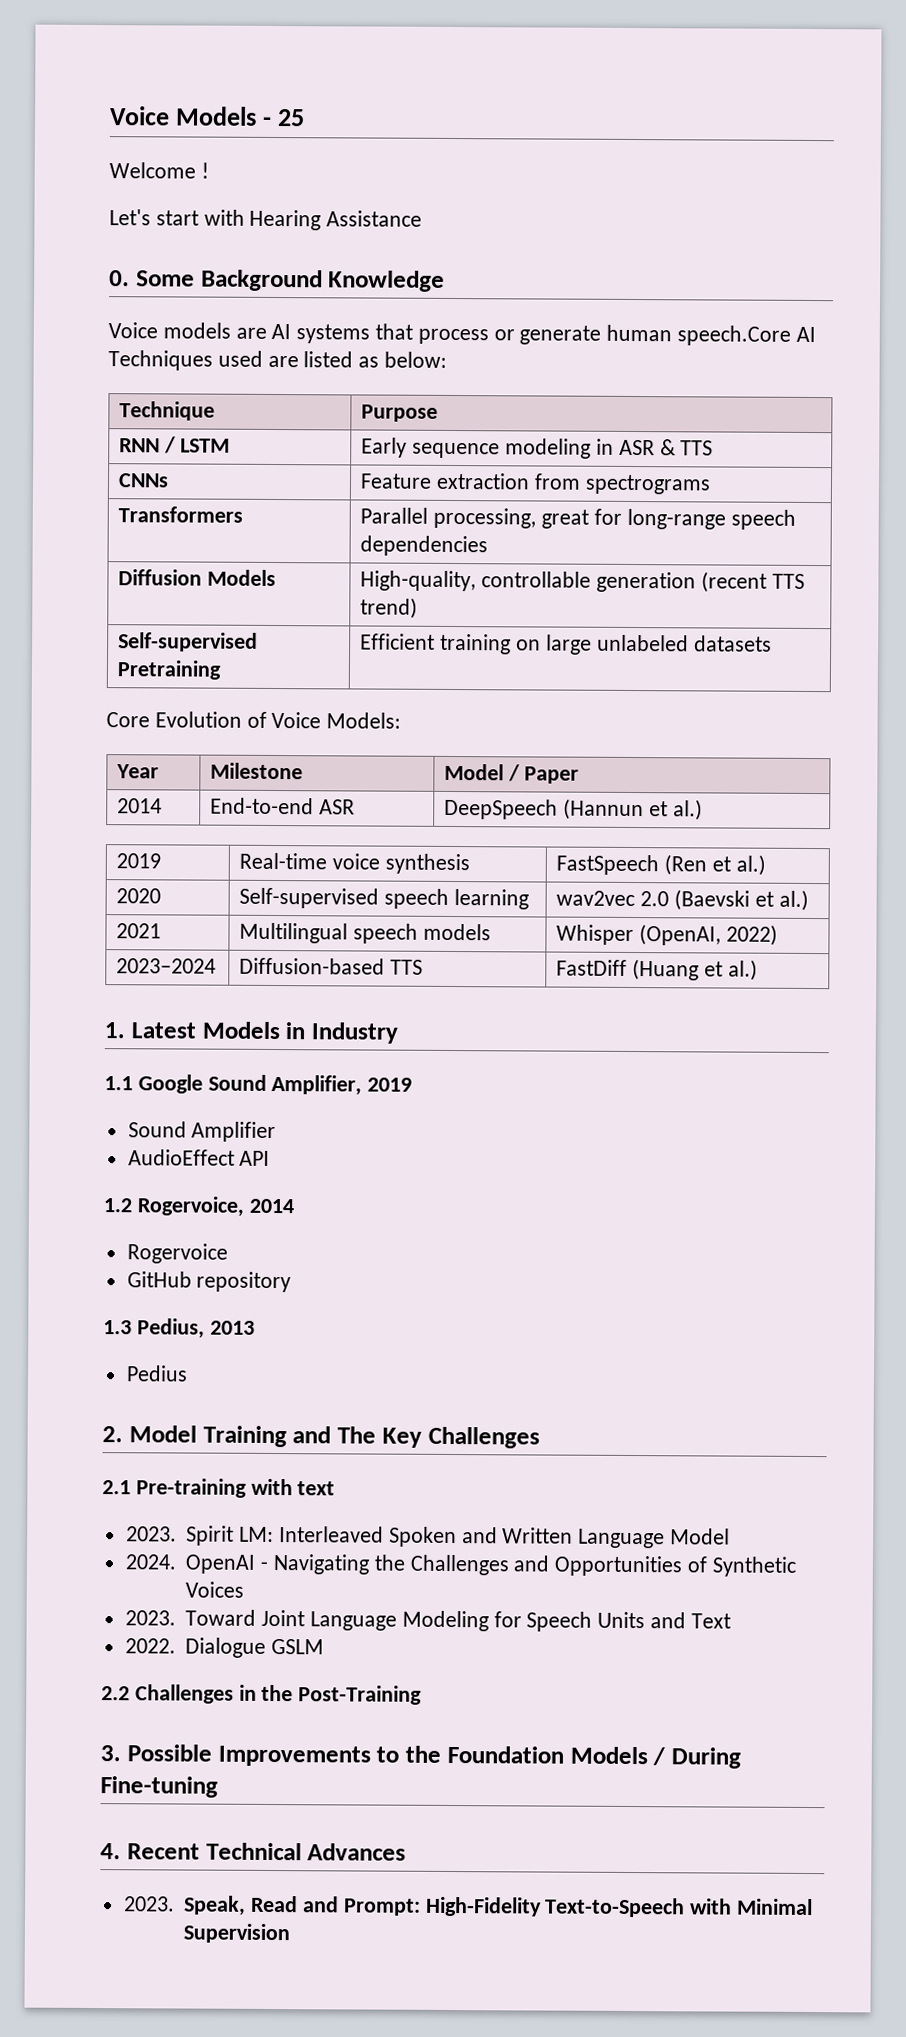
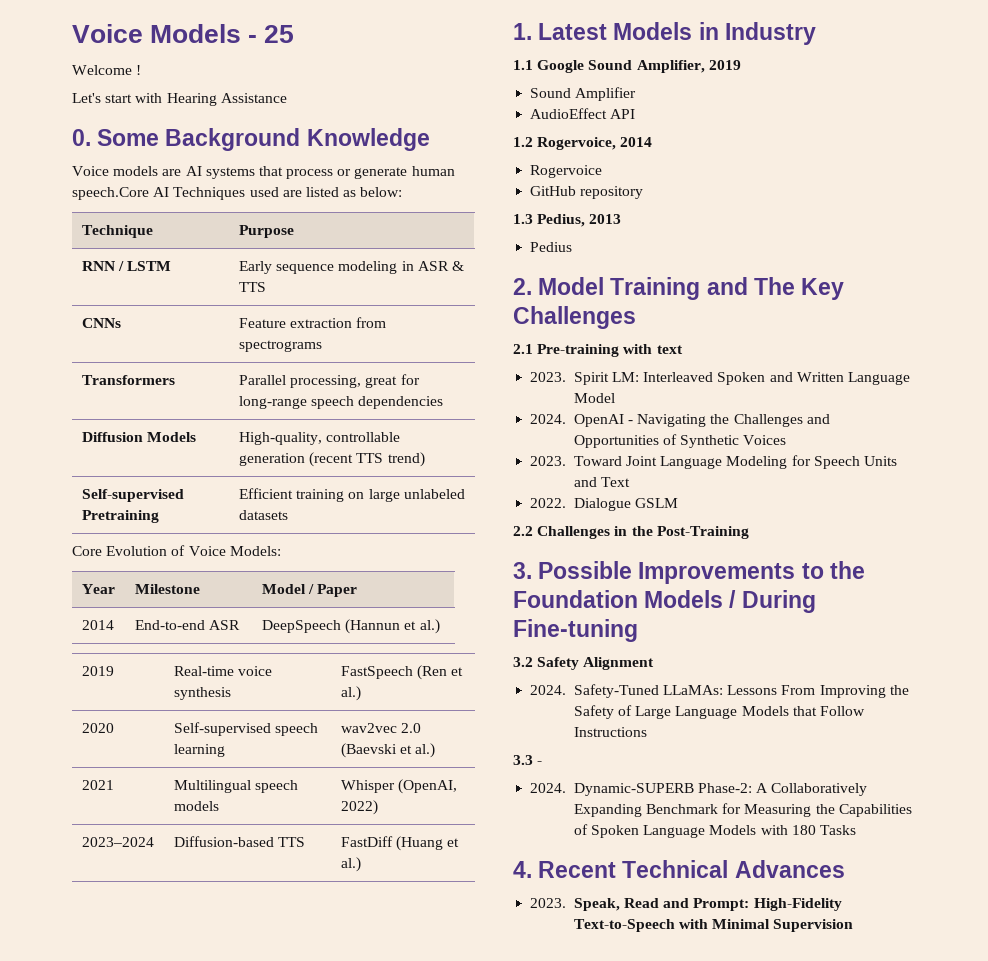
+ 3.2 Safety Alignment
+ 2024. Safety-Tuned LLaMAs: Lessons From Improving the Safety of Large Language Models that Follow Instructions
+ 3.3 -
+ 2024. Dynamic-SUPERB Phase-2: A Collaboratively Expanding Benchmark for Measuring the Capabilities of Spoken Language Models with 180 Tasks

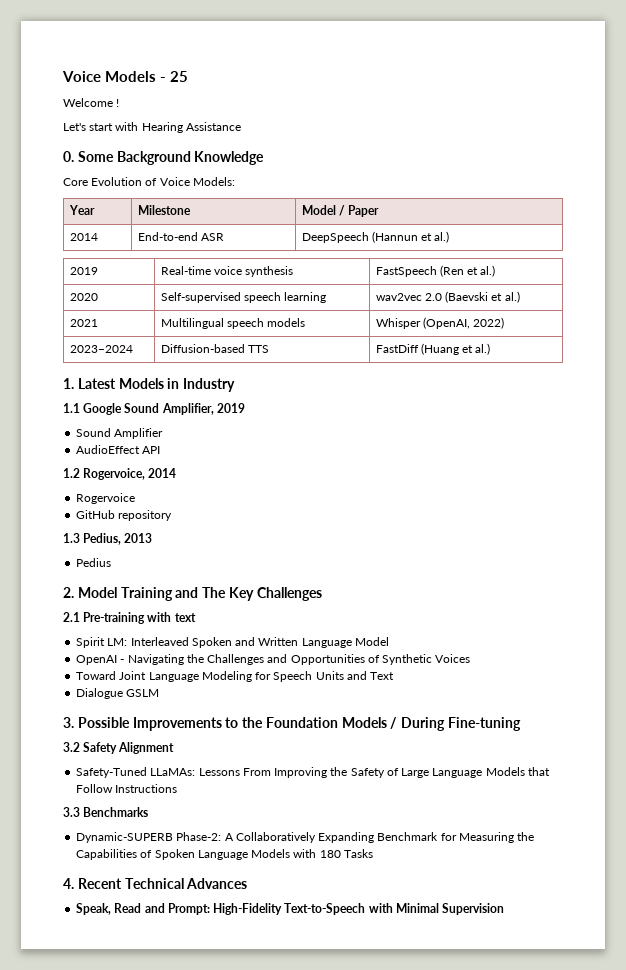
- Voice models are AI systems that process or generate human speech.Core AI Techniques used are listed as below:
- Technique | Purpose
- RNN / LSTM | Early sequence modeling in ASR & TTS
- CNNs | Feature extraction from spectrograms
- Transformers | Parallel processing, great for long-range speech dependencies
- Diffusion Models | High-quality, controllable generation (recent TTS trend)
- Self-supervised Pretraining | Efficient training on large unlabeled datasets
  2.1 Pre-training with text
- 2023. Spirit LM: Interleaved Spoken and Written Language Model
- 2024. OpenAI - Navigating the Challenges and Opportunities of Synthetic Voices
- 2023. Toward Joint Language Modeling for Speech Units and Text
+ Spirit LM: Interleaved Spoken and Written Language Model
+ OpenAI - Navigating the Challenges and Opportunities of Synthetic Voices
+ Toward Joint Language Modeling for Speech Units and Text
- 2022.
- 2.2 Challenges in the Post-Training
  3.2 Safety Alignment
- 2024. Safety-Tuned LLaMAs: Lessons From Improving the Safety of Large Language Models that Follow Instructions
+ Safety-Tuned LLaMAs: Lessons From Improving the Safety of Large Language Models that Follow Instructions
- 3.3 -
- 2024. Dynamic-SUPERB Phase-2: A Collaboratively Expanding Benchmark for Measuring the Capabilities of Spoken Language Models with 180 Tasks
+ 3.3 Benchmarks
+ Dynamic-SUPERB Phase-2: A Collaboratively Expanding Benchmark for Measuring the Capabilities of Spoken Language Models with 180 Tasks
  4. Recent Technical Advances
- 2023. Speak, Read and Prompt: High-Fidelity Text-to-Speech with Minimal Supervision
+ Speak, Read and Prompt: High-Fidelity Text-to-Speech with Minimal Supervision

